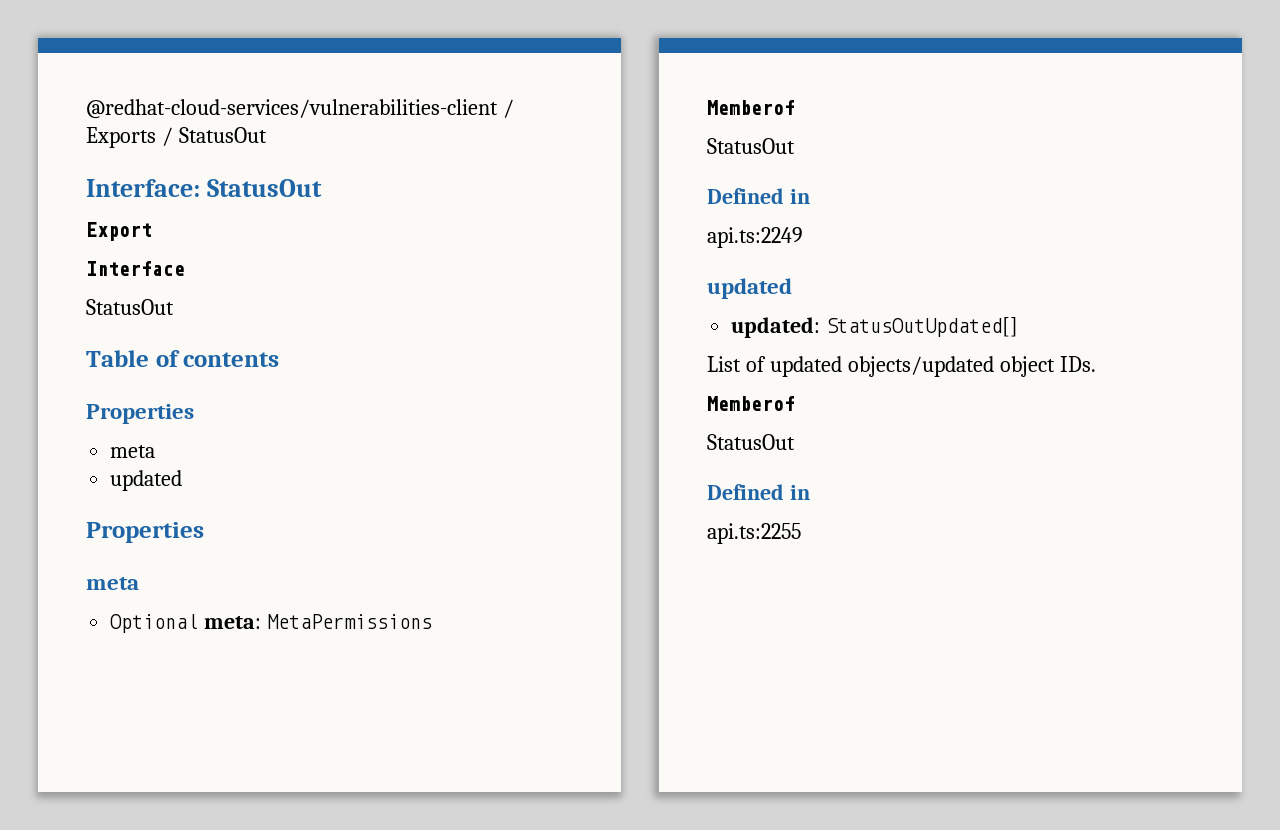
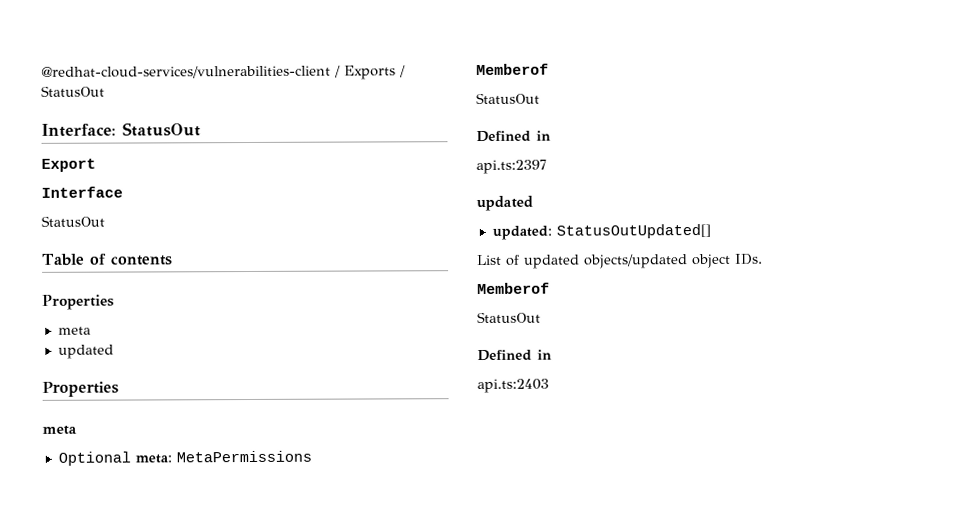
- api.ts:2249
+ api.ts:2397
- api.ts:2255
+ api.ts:2403

